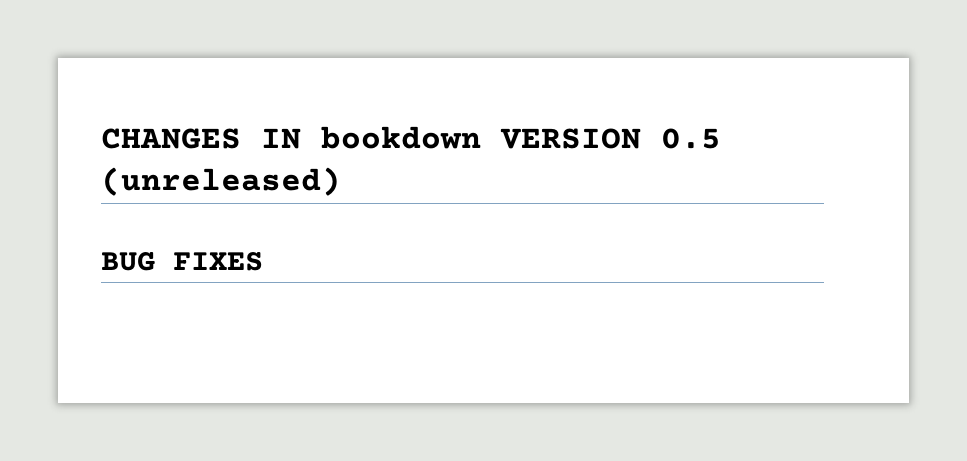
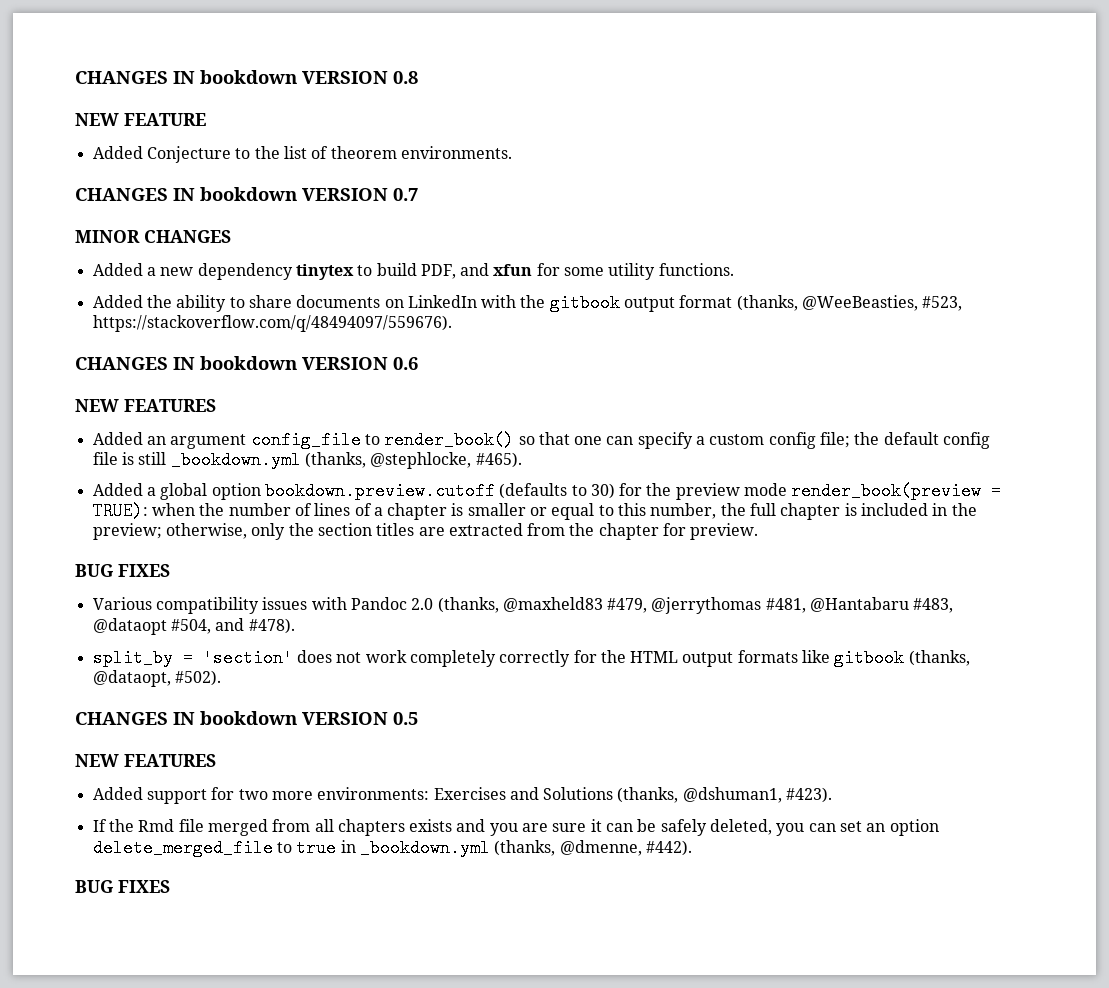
- CHANGES IN bookdown VERSION 0.5 (unreleased)
+ CHANGES IN bookdown VERSION 0.8
+ NEW FEATURE
+ Added Conjecture to the list of theorem environments.
+ CHANGES IN bookdown VERSION 0.7
+ MINOR CHANGES
+ Added a new dependency tinytex to build PDF, and xfun for some utility functions.
+ Added the ability to share documents on LinkedIn with the gitbook output format (thanks, @WeeBeasties, #523, https://stackoverflow.com/q/48494097/559676).
+ CHANGES IN bookdown VERSION 0.6
+ NEW FEATURES
+ Added an argument config_file to render_book() so that one can specify a custom config file; the default config file is still _bookdown.yml (thanks, @stephlocke, #465).
+ Added a global option bookdown.preview.cutoff (defaults to 30) for the preview mode render_book(preview = TRUE): when the number of lines of a chapter is smaller or equal to this number, the full chapter is included in the preview; otherwise, only the section titles are extracted from the chapter for preview.
+ BUG FIXES
+ Various compatibility issues with Pandoc 2.0 (thanks, @maxheld83 #479, @jerrythomas #481, @Hantabaru #483, @dataopt #504, and #478).
+ split_by = 'section' does not work completely correctly for the HTML output formats like gitbook (thanks, @dataopt, #502).
+ CHANGES IN bookdown VERSION 0.5
+ NEW FEATURES
+ Added support for two more environments: Exercises and Solutions (thanks, @dshuman1, #423).
+ If the Rmd file merged from all chapters exists and you are sure it can be safely deleted, you can set an option delete_merged_file to true in _bookdown.yml (thanks, @dmenne, #442).

